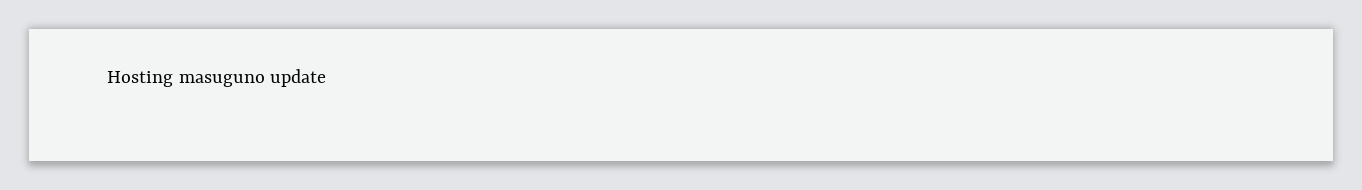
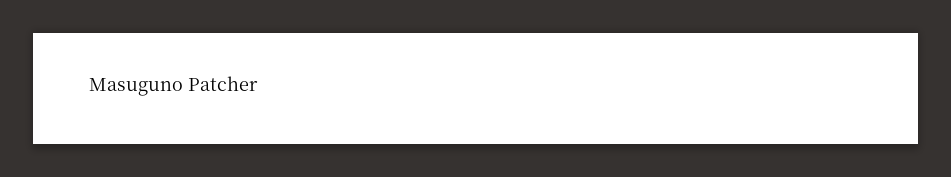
- Hosting masuguno update
+ Masuguno Patcher

